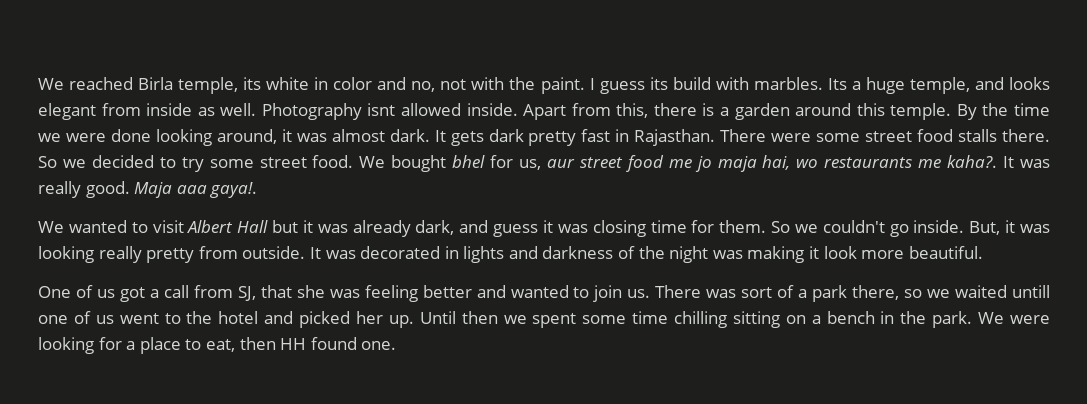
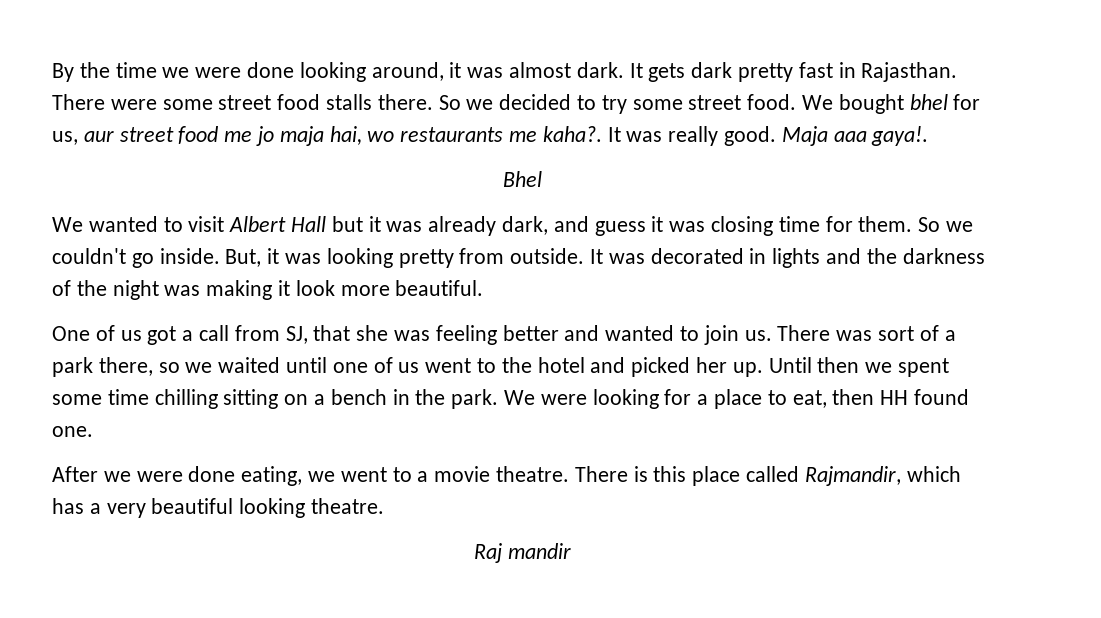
- We reached Birla temple, its white in color and no, not with the paint. I guess its build with marbles. Its a huge temple, and looks elegant from inside as well. Photography isnt allowed inside. Apart from this, there is a garden around this temple.
+ Bhel
- But, it was looking really pretty from outside.
+ But, it was looking pretty from outside.
- It was decorated in lights and darkness of the night was making it look more beautiful.
+ It was decorated in lights and the darkness of the night was making it look more beautiful.
- There was sort of a park there, so we waited untill one of us went to the hotel and picked her up.
+ There was sort of a park there, so we waited until one of us went to the hotel and picked her up.
+ After we were done eating, we went to a movie theatre. There is this place called Rajmandir, which has a very beautiful looking theatre.
+ Raj mandir

